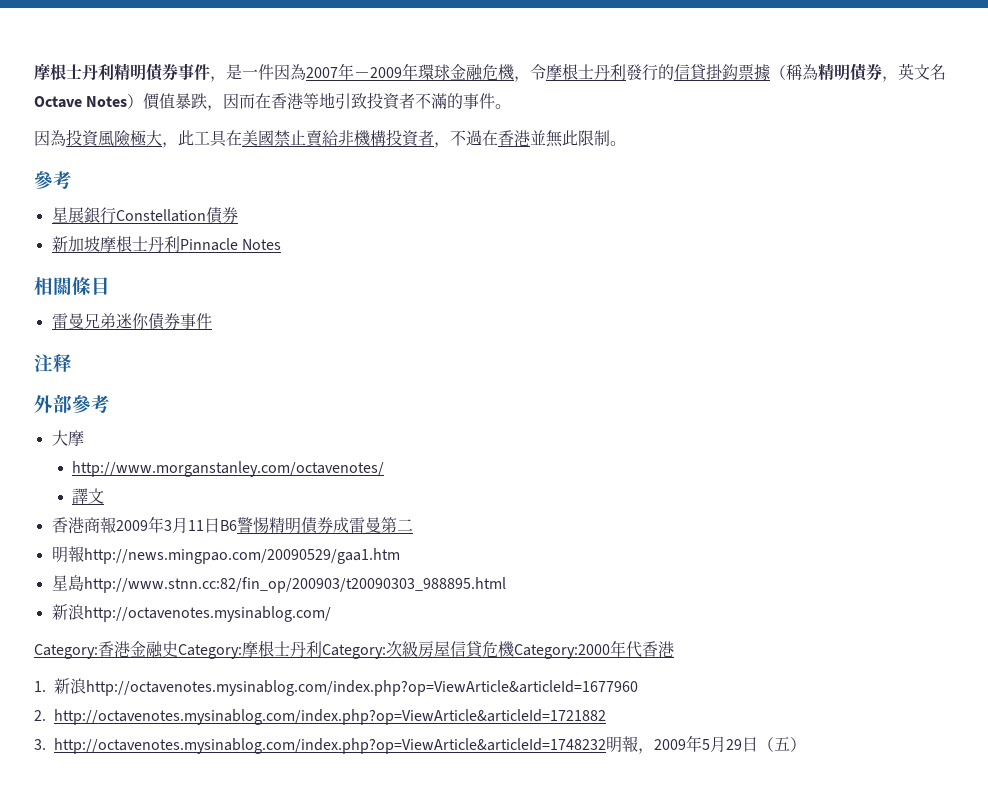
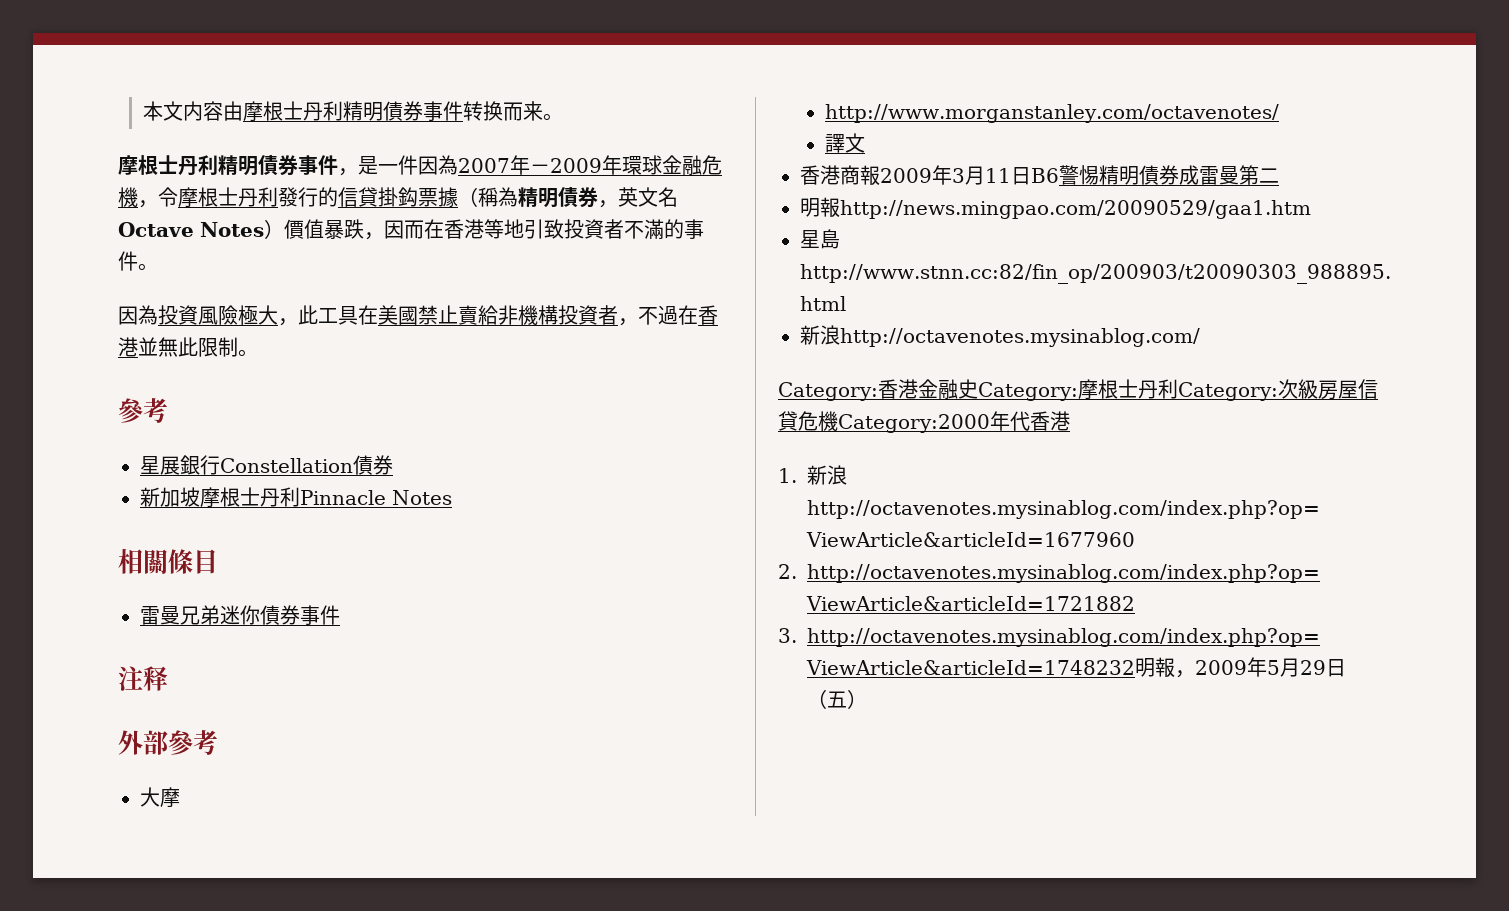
+ 本文内容由摩根士丹利精明債券事件转换而来。

